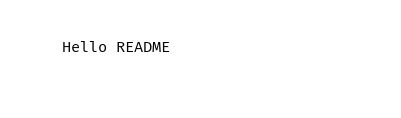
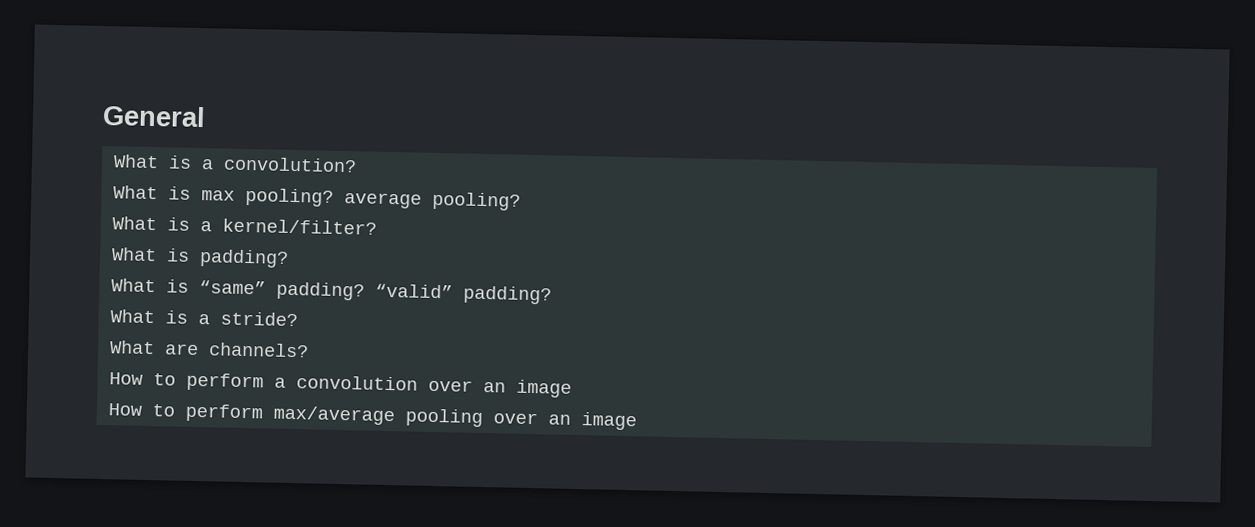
- Hello README
+ General
+ What is a convolution?
+ What is max pooling? average pooling?
+ What is a kernel/filter?
+ What is padding?
+ What is “same” padding? “valid” padding?
+ What is a stride?
+ What are channels?
+ How to perform a convolution over an image
+ How to perform max/average pooling over an image

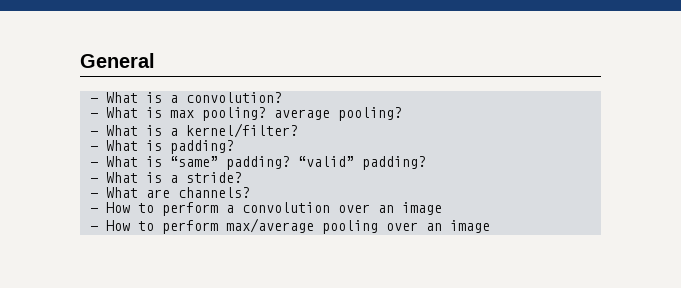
- What is a convolution?
+ - What is a convolution?
- What is max pooling? average pooling?
+ - What is max pooling? average pooling?
- What is a kernel/filter?
+ - What is a kernel/filter?
- What is padding?
+ - What is padding?
- What is “same” padding?
+ - What is “same” padding?
- What is a stride?
+ - What is a stride?
- What are channels?
+ - What are channels?
- How to perform a convolution over an image
+ - How to perform a convolution over an image
- How to perform max/average pooling over an image
+ - How to perform max/average pooling over an image

